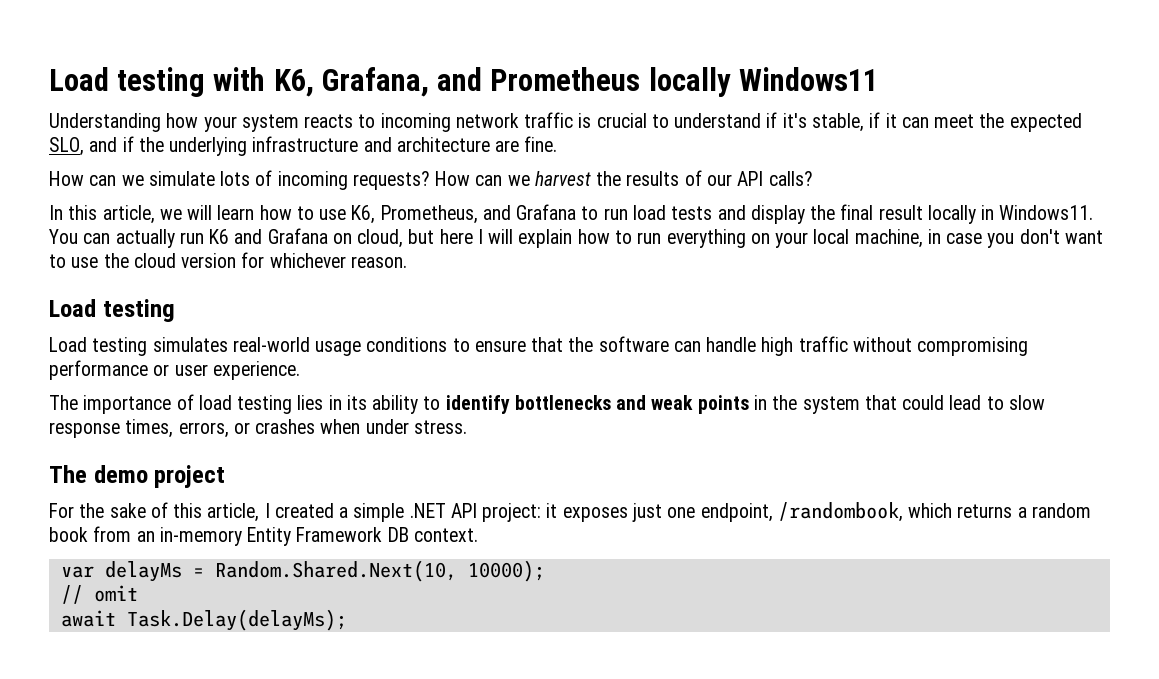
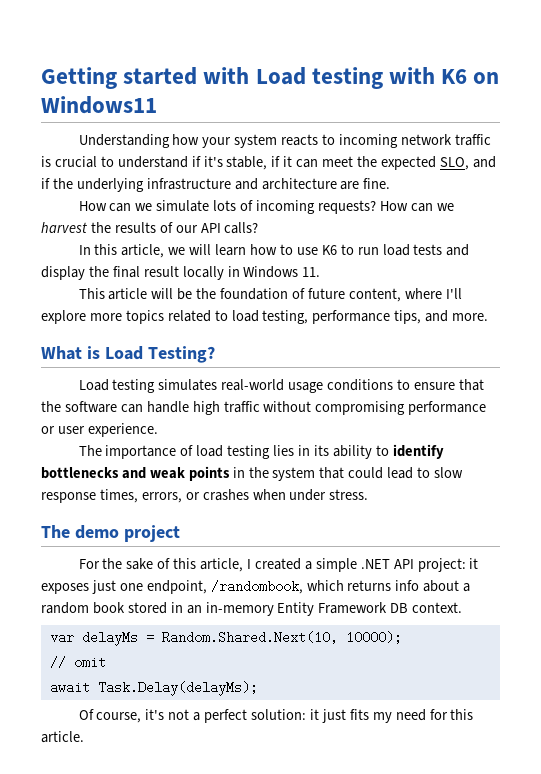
- Load testing with K6, Grafana, and Prometheus locally Windows11
+ Getting started with Load testing with K6 on Windows11
- In this article, we will learn how to use K6, Prometheus, and Grafana to run load tests and display the final result locally in Windows11. You can actually run K6 and Grafana on cloud, but here I will explain how to run everything on your local machine, in case you don't want to use the cloud version for whichever reason.
- Load testing
+ In this article, we will learn how to use K6 to run load tests and display the final result locally in Windows 11.
+ This article will be the foundation of future content, where I'll explore more topics related to load testing, performance tips, and more.
+ What is Load Testing?
- For the sake of this article, I created a simple .NET API project: it exposes just one endpoint, /randombook, which returns a random book from an in-memory Entity Framework DB context.
+ For the sake of this article, I created a simple .NET API project: it exposes just one endpoint, /randombook, which returns info about a random book stored in an in-memory Entity Framework DB context.
+ Of course, it's not a perfect solution: it just fits my need for this article.

